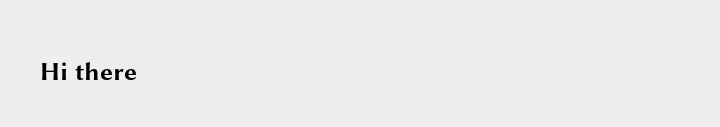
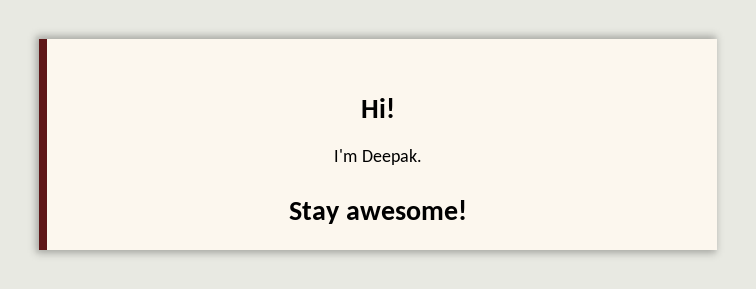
- Hi there
+ Hi!
+ I'm Deepak.
+ Stay awesome!

